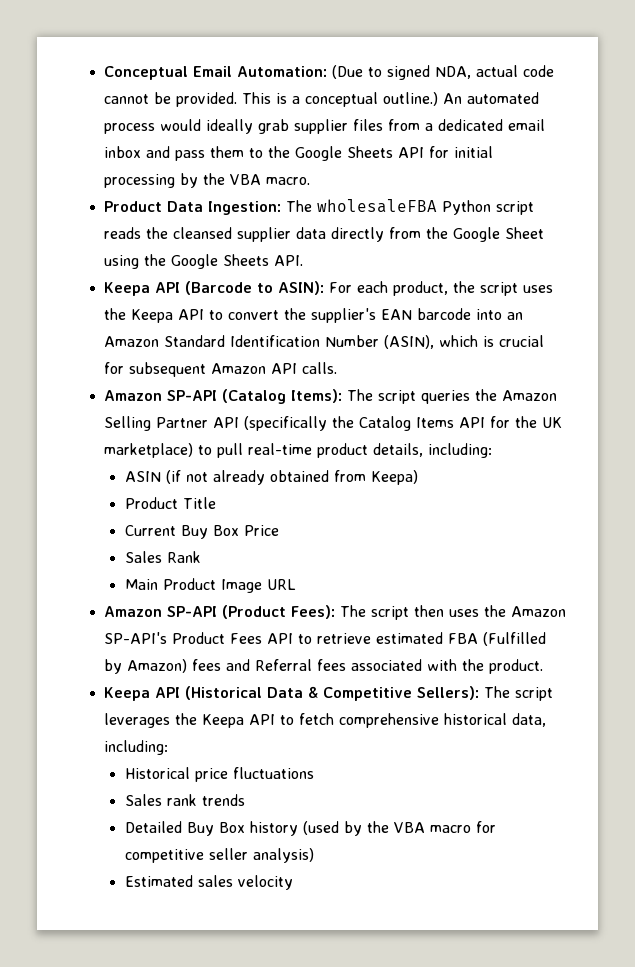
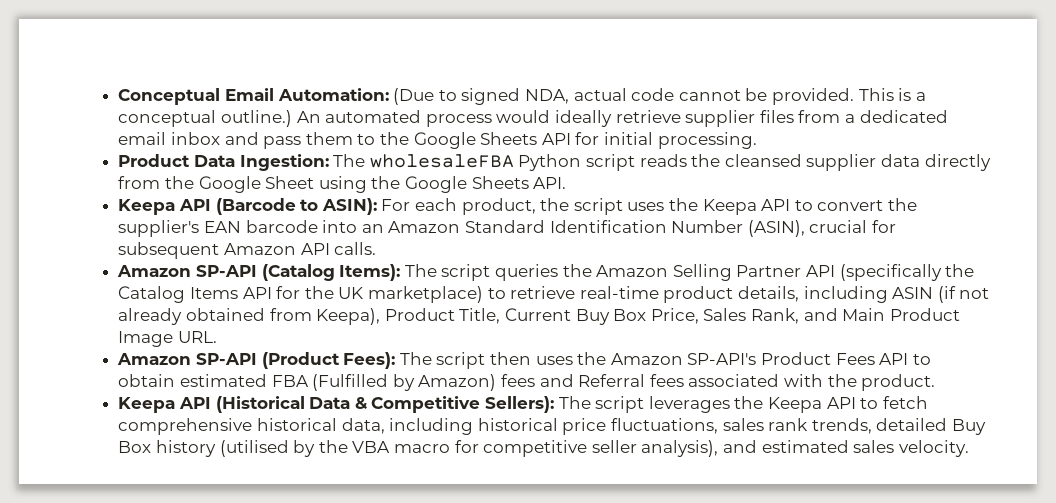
- An automated process would ideally grab supplier files from a dedicated email inbox and pass them to the Google Sheets API for initial processing by the VBA macro.
+ An automated process would ideally retrieve supplier files from a dedicated email inbox and pass them to the Google Sheets API for initial processing.
- Keepa API (Barcode to ASIN): For each product, the script uses the Keepa API to convert the supplier's EAN barcode into an Amazon Standard Identification Number (ASIN), which is crucial for subsequent Amazon API calls.
+ Keepa API (Barcode to ASIN): For each product, the script uses the Keepa API to convert the supplier's EAN barcode into an Amazon Standard Identification Number (ASIN), crucial for subsequent Amazon API calls.
- Amazon SP-API (Catalog Items): The script queries the Amazon Selling Partner API (specifically the Catalog Items API for the UK marketplace) to pull real-time product details, including:
- ASIN (if not already obtained from Keepa)
- Product Title
- Current Buy Box Price
- Sales Rank
- Main Product Image URL
+ Amazon SP-API (Catalog Items): The script queries the Amazon Selling Partner API (specifically the Catalog Items API for the UK marketplace) to retrieve real-time product details, including ASIN (if not already obtained from Keepa), Product Title, Current Buy Box Price, Sales Rank, and Main Product Image URL.
- Amazon SP-API (Product Fees): The script then uses the Amazon SP-API's Product Fees API to retrieve estimated FBA (Fulfilled by Amazon) fees and Referral fees associated with the product.
+ Amazon SP-API (Product Fees): The script then uses the Amazon SP-API's Product Fees API to obtain estimated FBA (Fulfilled by Amazon) fees and Referral fees associated with the product.
- Keepa API (Historical Data & Competitive Sellers): The script leverages the Keepa API to fetch comprehensive historical data, including:
- Historical price fluctuations
- Sales rank trends
- Detailed Buy Box history (used by the VBA macro for competitive seller analysis)
- Estimated sales velocity
+ Keepa API (Historical Data & Competitive Sellers): The script leverages the Keepa API to fetch comprehensive historical data, including historical price fluctuations, sales rank trends, detailed Buy Box history (utilised by the VBA macro for competitive seller analysis), and estimated sales velocity.

